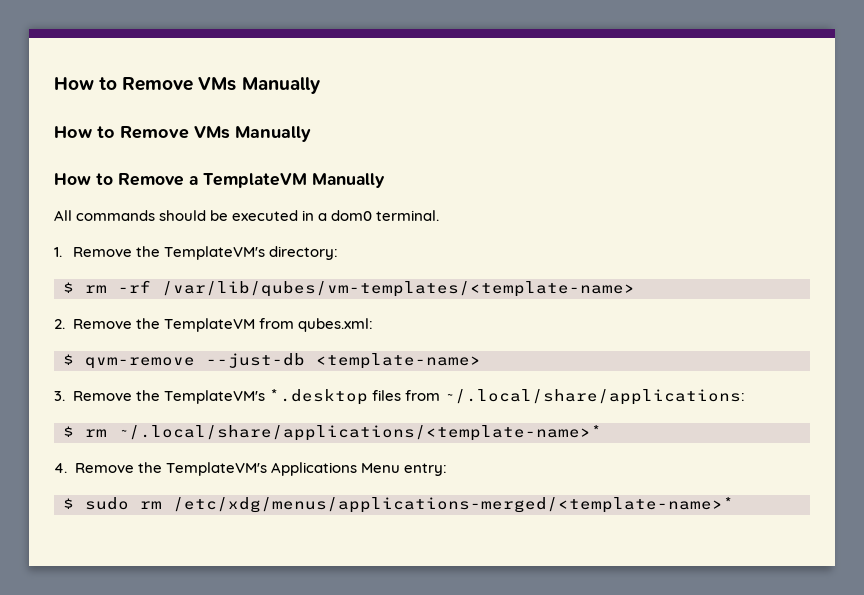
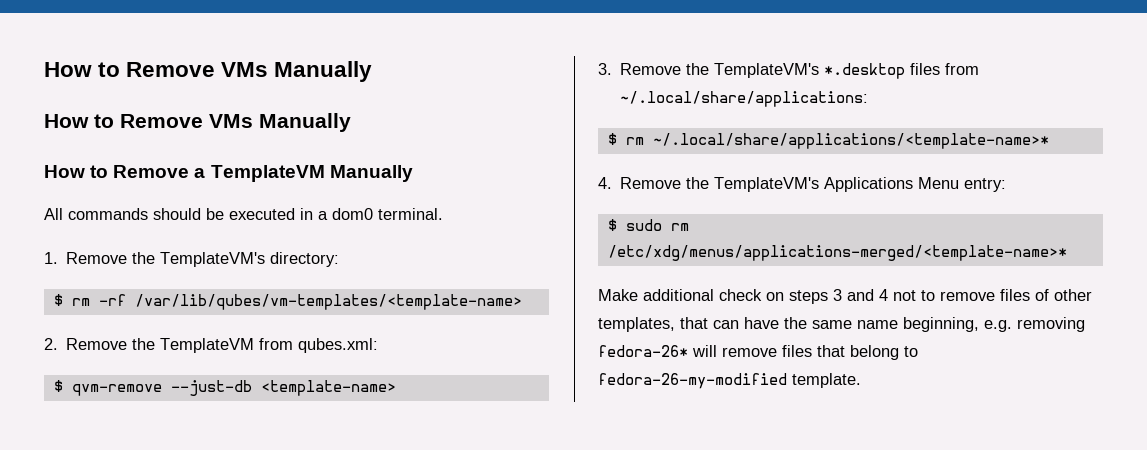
+ Make additional check on steps 3 and 4 not to remove files of other templates, that can have the same name beginning, e.g. removing fedora-26* will remove files that belong to fedora-26-my-modified template.

